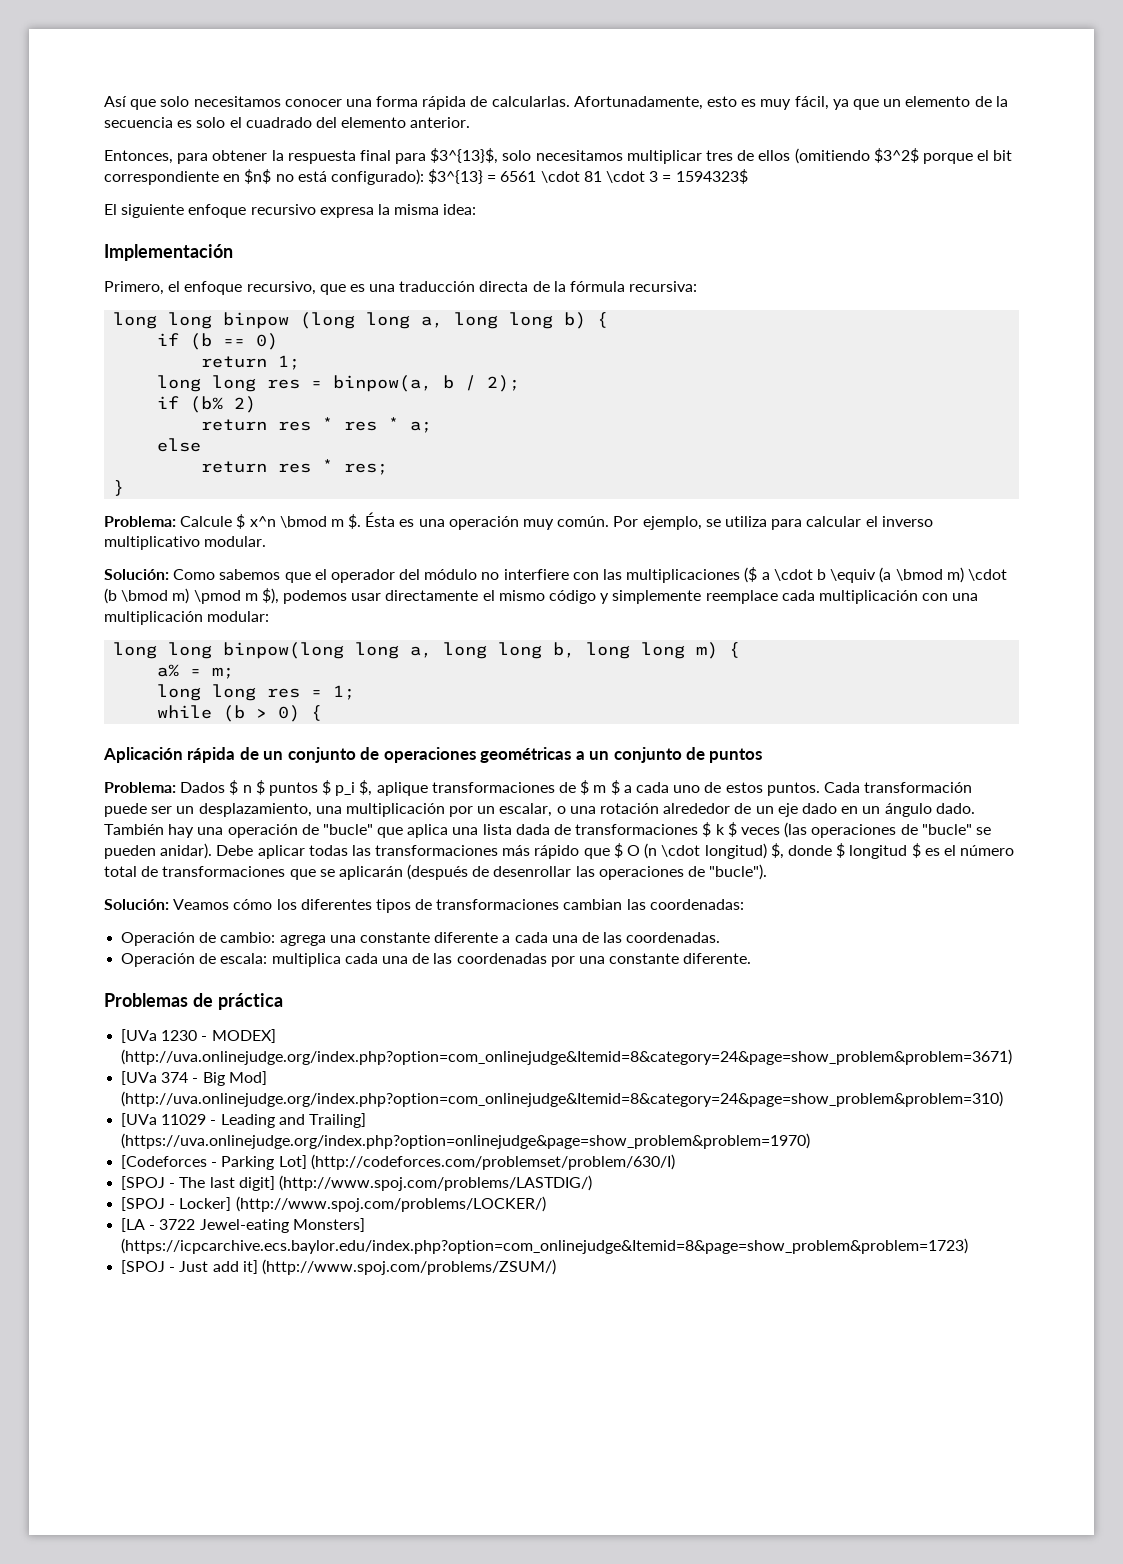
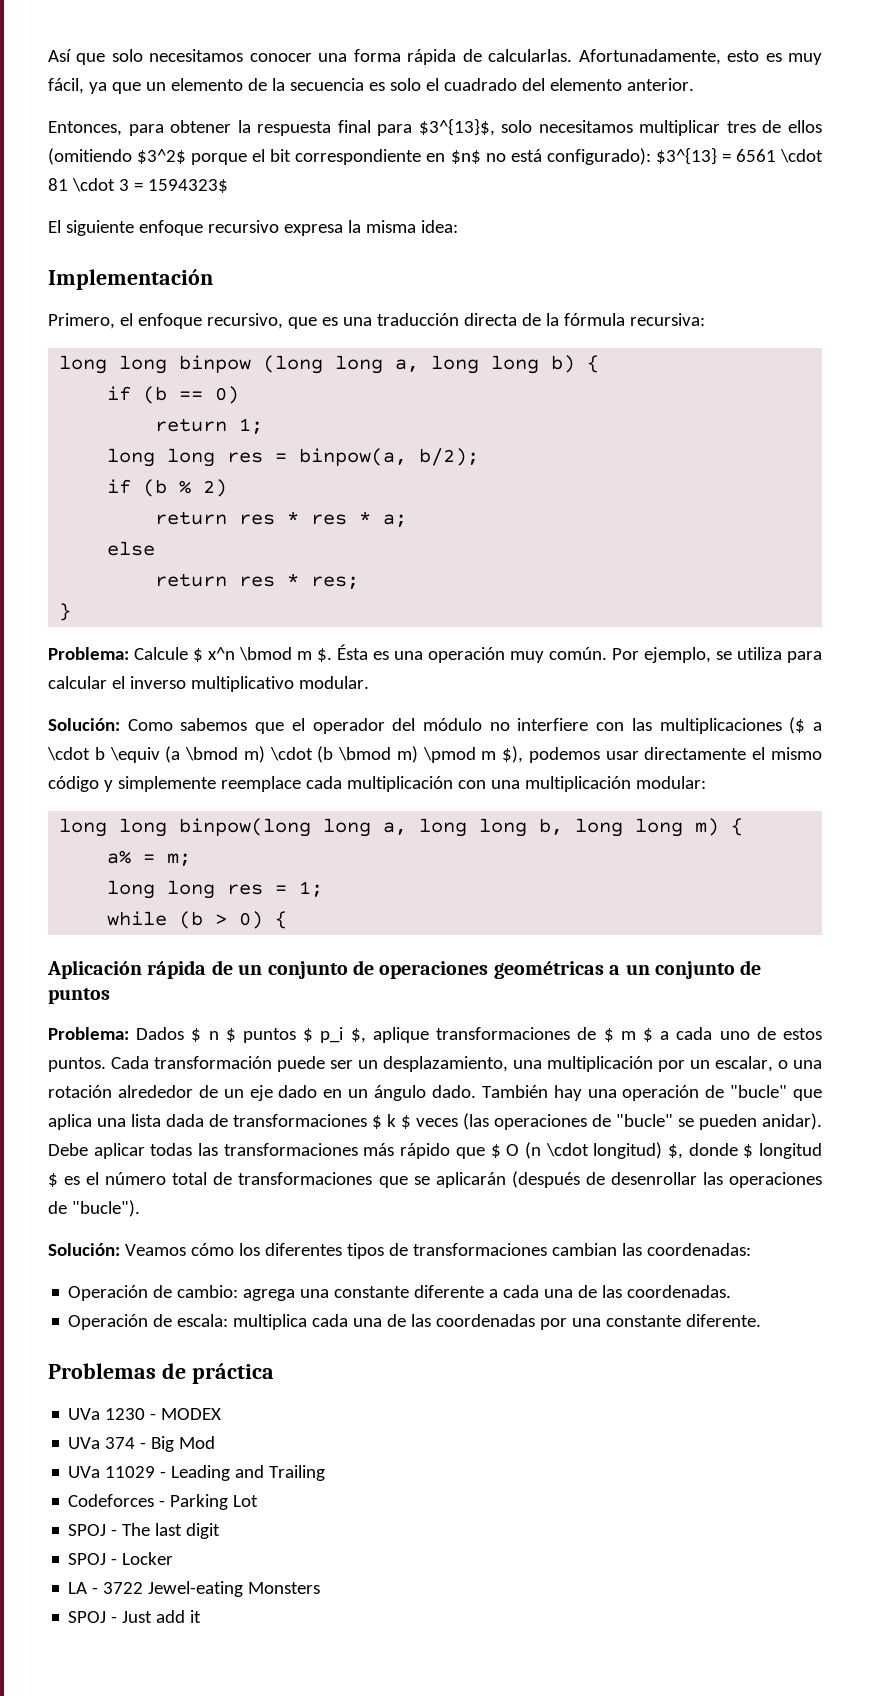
- long long res = binpow(a, b / 2);
- if (b% 2)
+ long long res = binpow(a, b/2);
+ if (b % 2)
- [UVa 1230 - MODEX] (http://uva.onlinejudge.org/index.php?option=com_onlinejudge&Itemid=8&category=24&page=show_problem&problem=3671)
- [UVa 374 - Big Mod] (http://uva.onlinejudge.org/index.php?option=com_onlinejudge&Itemid=8&category=24&page=show_problem&problem=310)
- [UVa 11029 - Leading and Trailing] (https://uva.onlinejudge.org/index.php?option=onlinejudge&page=show_problem&problem=1970)
- [Codeforces - Parking Lot] (http://codeforces.com/problemset/problem/630/I)
- [SPOJ - The last digit] (http://www.spoj.com/problems/LASTDIG/)
- [SPOJ - Locker] (http://www.spoj.com/problems/LOCKER/)
- [LA - 3722 Jewel-eating Monsters] (https://icpcarchive.ecs.baylor.edu/index.php?option=com_onlinejudge&Itemid=8&page=show_problem&problem=1723)
- [SPOJ - Just add it] (http://www.spoj.com/problems/ZSUM/)
+ UVa 1230 - MODEX
+ UVa 374 - Big Mod
+ UVa 11029 - Leading and Trailing
+ Codeforces - Parking Lot
+ SPOJ - The last digit
+ SPOJ - Locker
+ LA - 3722 Jewel-eating Monsters
+ SPOJ - Just add it

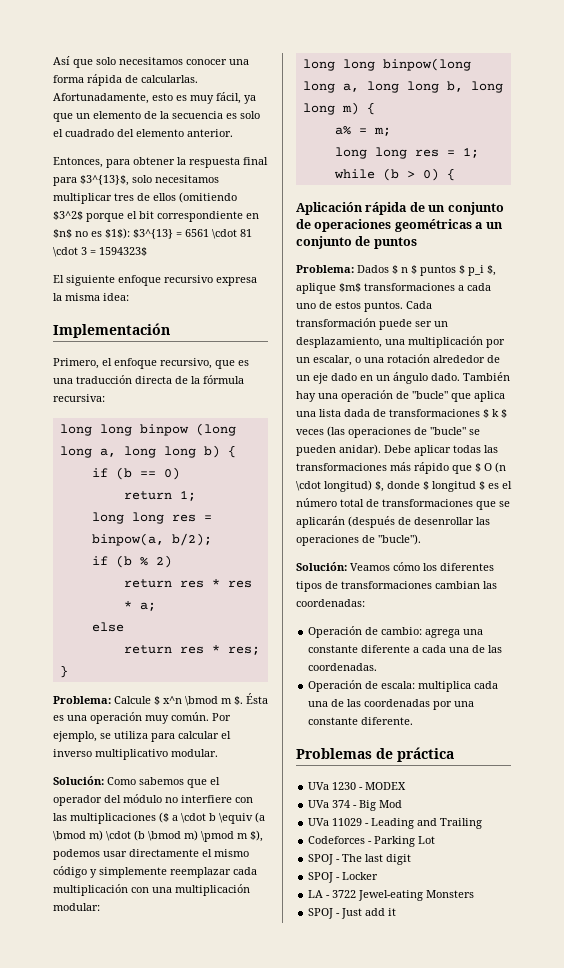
- Entonces, para obtener la respuesta final para $3^{13}$, solo necesitamos multiplicar tres de ellos (omitiendo $3^2$ porque el bit correspondiente en $n$ no está configurado): $3^{13} = 6561 \cdot 81 \cdot 3 = 1594323$
+ Entonces, para obtener la respuesta final para $3^{13}$, solo necesitamos multiplicar tres de ellos (omitiendo $3^2$ porque el bit correspondiente en $n$ no es $1$): $3^{13} = 6561 \cdot 81 \cdot 3 = 1594323$
- Solución: Como sabemos que el operador del módulo no interfiere con las multiplicaciones ($ a \cdot b \equiv (a \bmod m) \cdot (b \bmod m) \pmod m $), podemos usar directamente el mismo código y simplemente reemplace cada multiplicación con una multiplicación modular:
+ Solución: Como sabemos que el operador del módulo no interfiere con las multiplicaciones ($ a \cdot b \equiv (a \bmod m) \cdot (b \bmod m) \pmod m $), podemos usar directamente el mismo código y simplemente reemplazar cada multiplicación con una multiplicación modular:
- Problema: Dados $ n $ puntos $ p_i $, aplique transformaciones de $ m $ a cada uno de estos puntos.
+ Problema: Dados $ n $ puntos $ p_i $, aplique $m$ transformaciones a cada uno de estos puntos.

